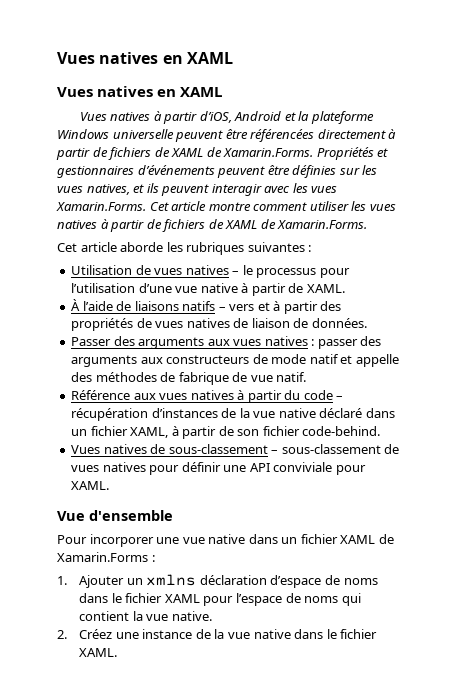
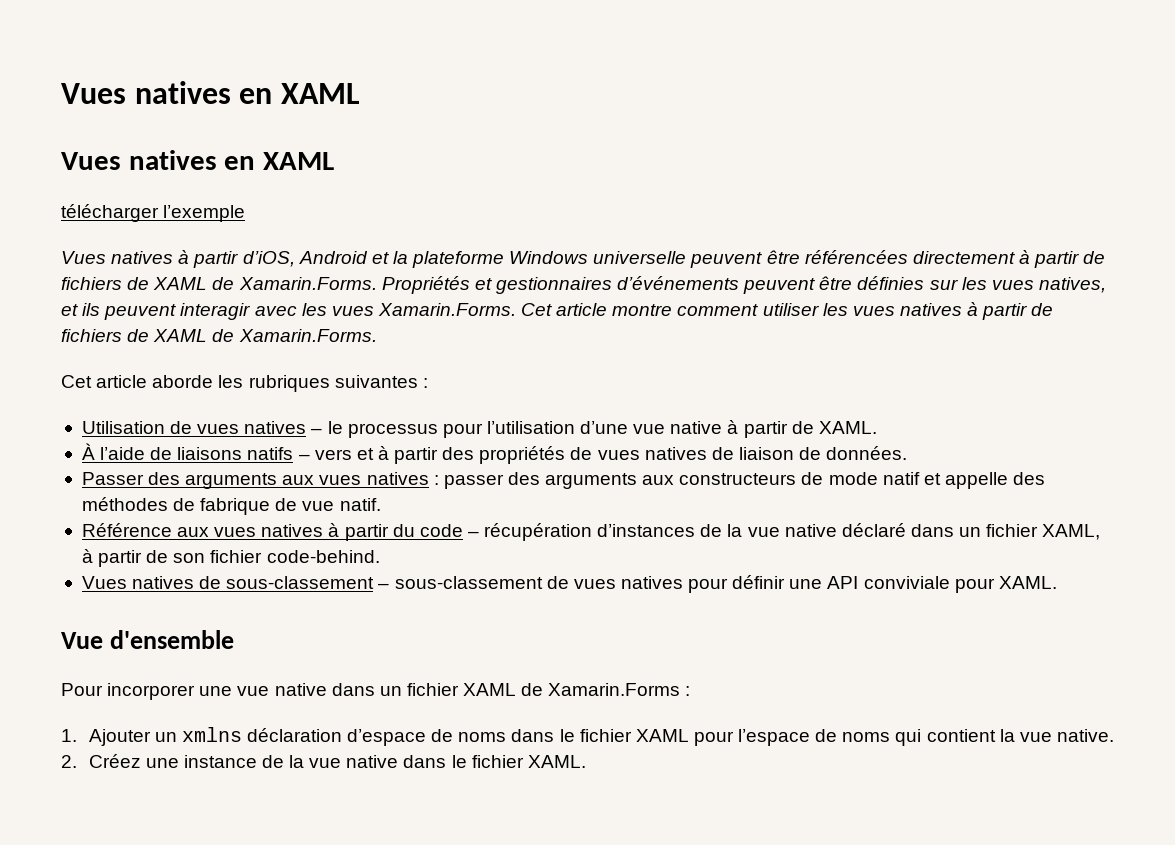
+ télécharger l’exemple

